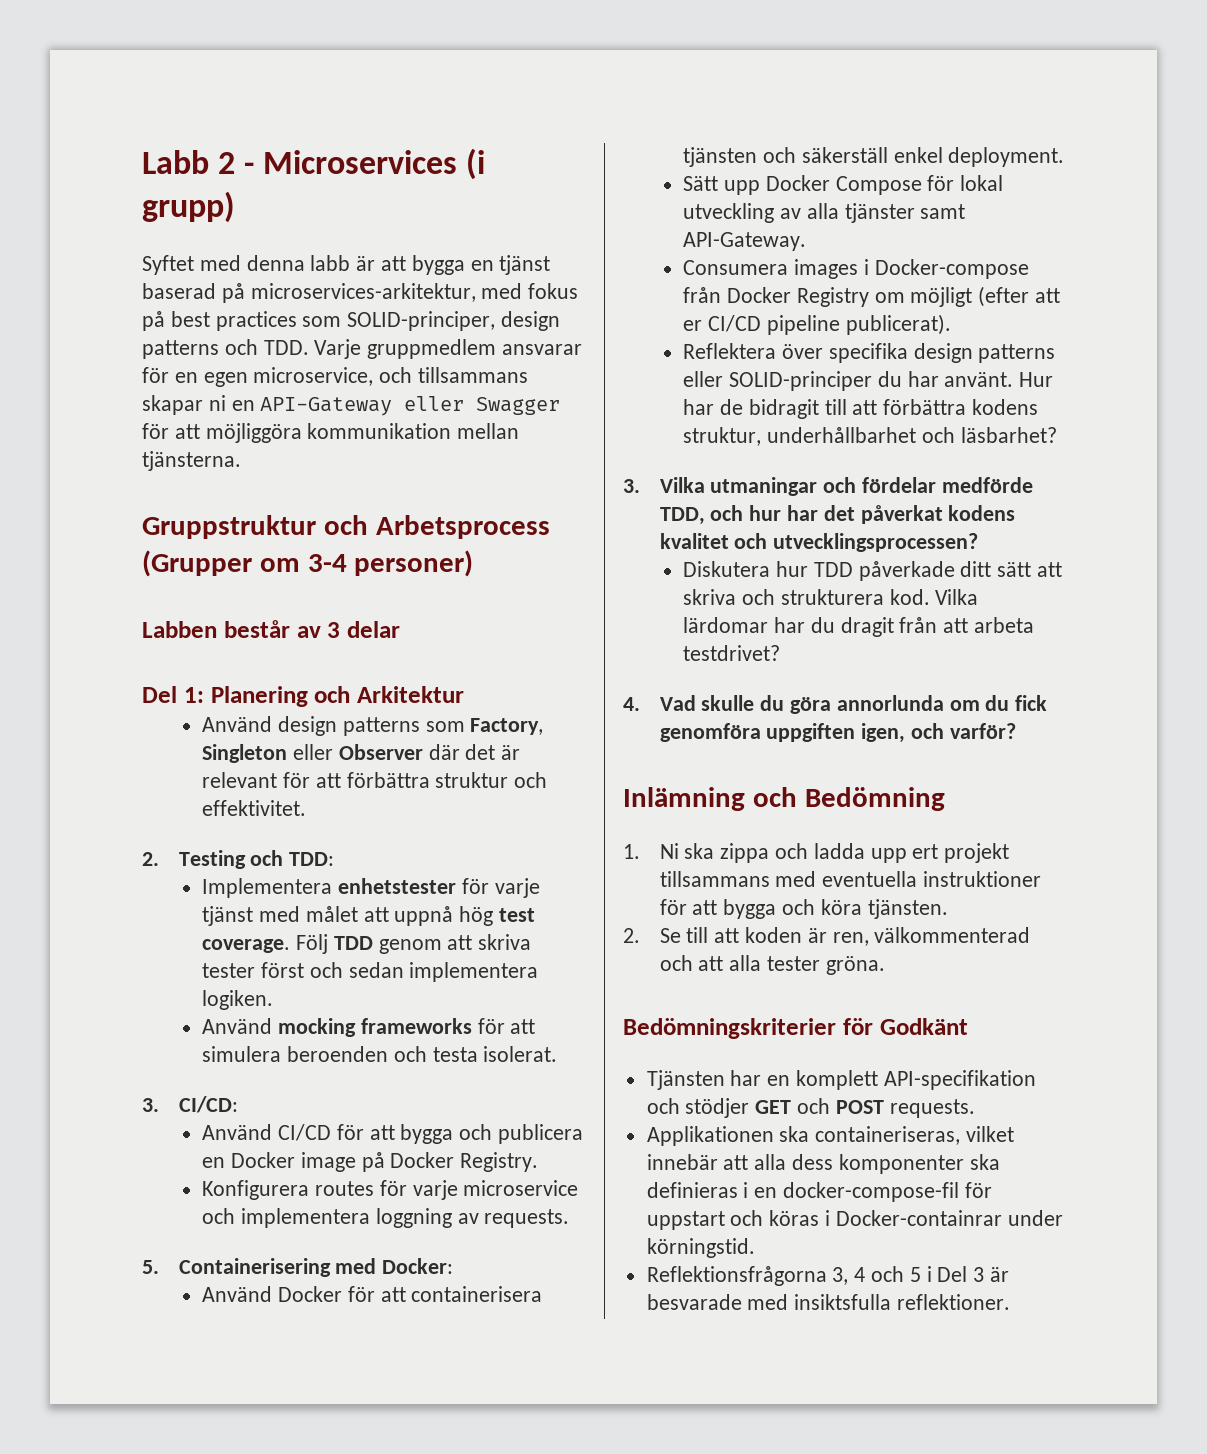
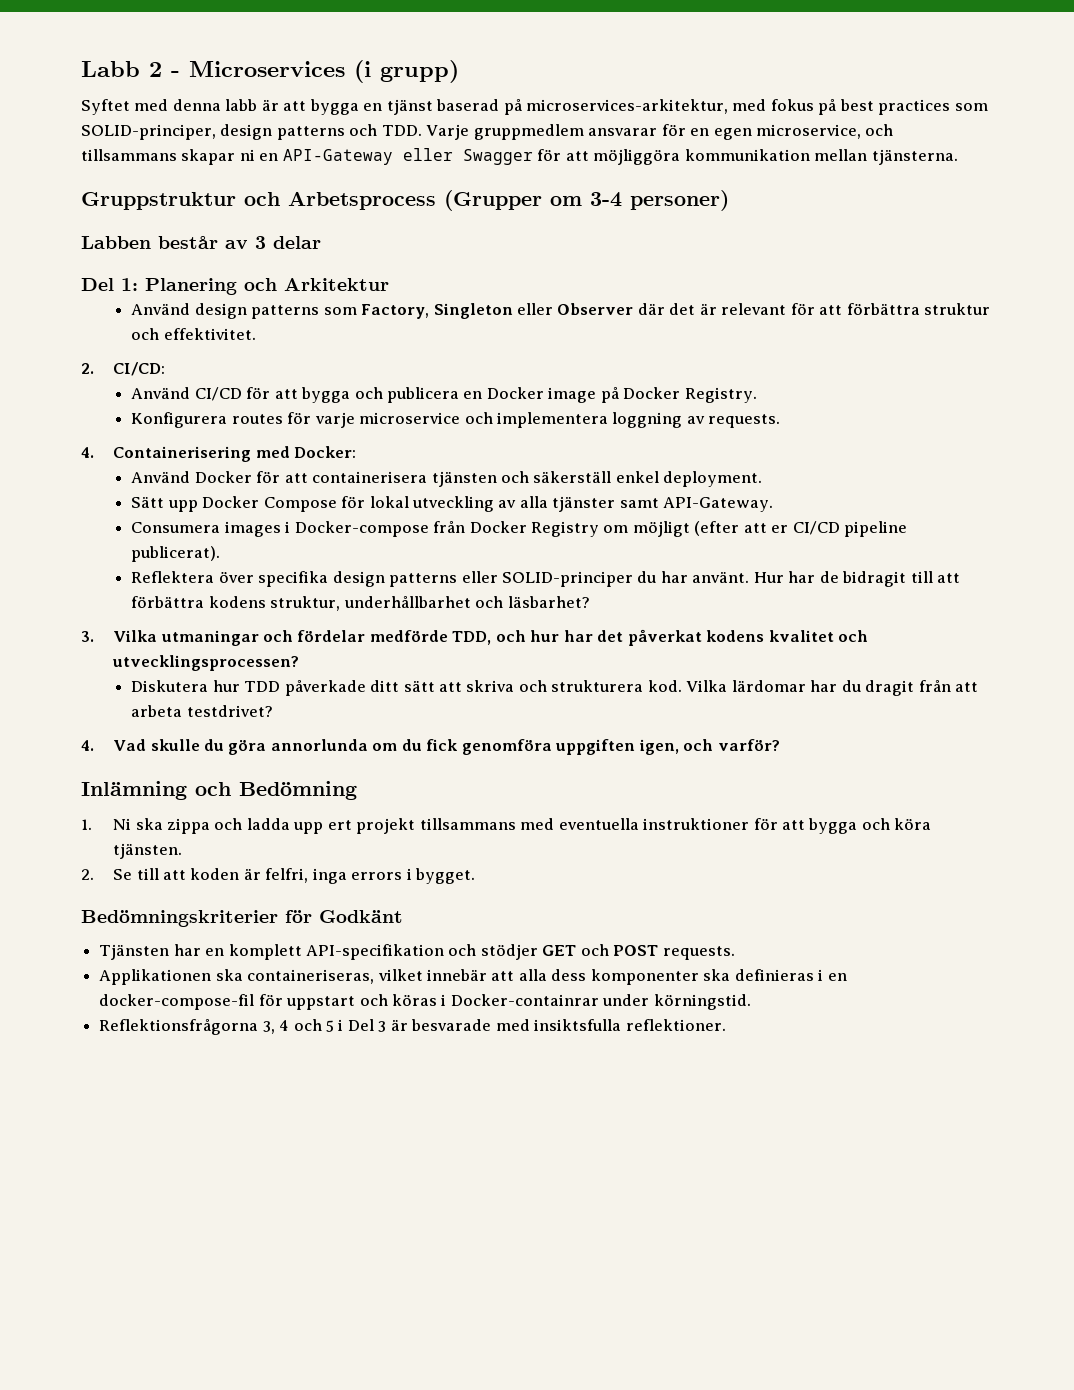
- 2. Testing och TDD:
- Implementera enhetstester för varje tjänst med målet att uppnå hög test coverage. Följ TDD genom att skriva tester först och sedan implementera logiken.
- Använd mocking frameworks för att simulera beroenden och testa isolerat.
- 3. CI/CD:
+ 2. CI/CD:
- 5. Containerisering med Docker:
+ 4. Containerisering med Docker:
- 2. Se till att koden är ren, välkommenterad och att alla tester gröna.
+ 2. Se till att koden är felfri, inga errors i bygget.

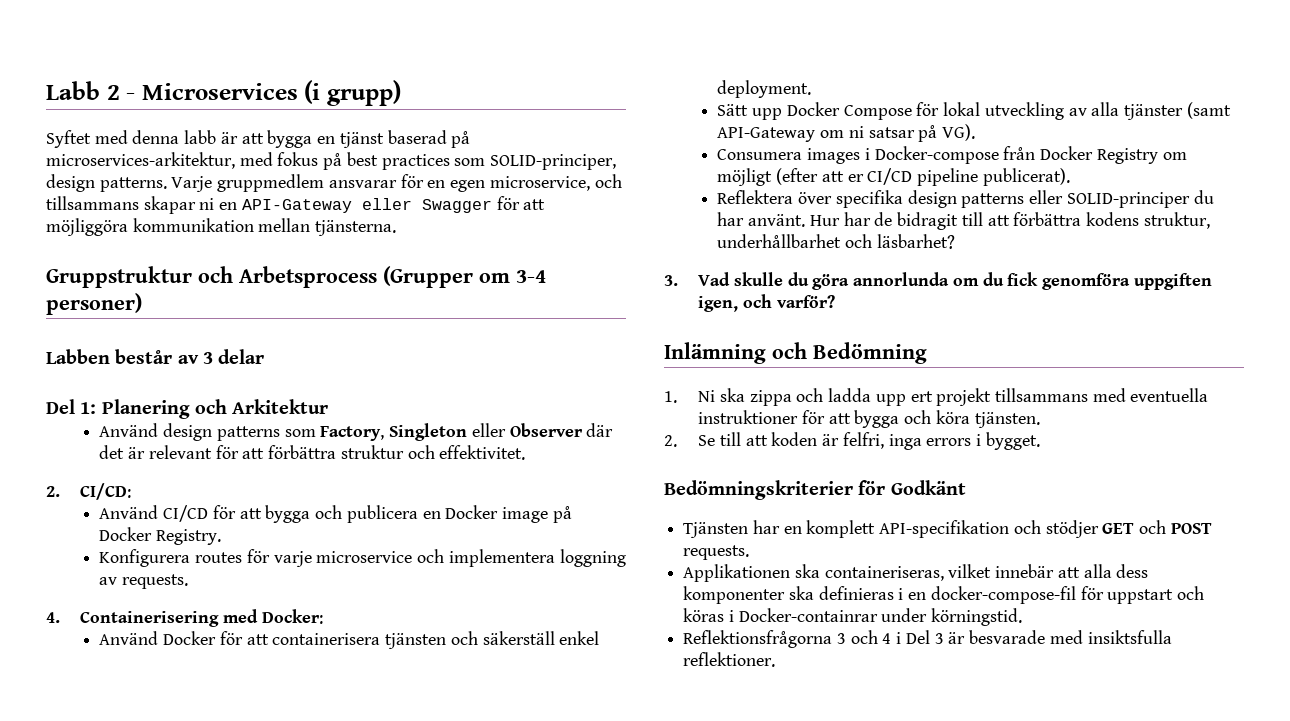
- Syftet med denna labb är att bygga en tjänst baserad på microservices-arkitektur, med fokus på best practices som SOLID-principer, design patterns och TDD. Varje gruppmedlem ansvarar för en egen microservice, och tillsammans skapar ni en API-Gateway eller Swagger för att möjliggöra kommunikation mellan tjänsterna.
+ Syftet med denna labb är att bygga en tjänst baserad på microservices-arkitektur, med fokus på best practices som SOLID-principer, design patterns. Varje gruppmedlem ansvarar för en egen microservice, och tillsammans skapar ni en API-Gateway eller Swagger för att möjliggöra kommunikation mellan tjänsterna.
- Sätt upp Docker Compose för lokal utveckling av alla tjänster samt API-Gateway.
+ Sätt upp Docker Compose för lokal utveckling av alla tjänster (samt API-Gateway om ni satsar på VG).
- 3. Vilka utmaningar och fördelar medförde TDD, och hur har det påverkat kodens kvalitet och utvecklingsprocessen?
- Diskutera hur TDD påverkade ditt sätt att skriva och strukturera kod. Vilka lärdomar har du dragit från att arbeta testdrivet?
- 4. Vad skulle du göra annorlunda om du fick genomföra uppgiften igen, och varför?
+ 3. Vad skulle du göra annorlunda om du fick genomföra uppgiften igen, och varför?
- Reflektionsfrågorna 3, 4 och 5 i Del 3 är besvarade med insiktsfulla reflektioner.
+ Reflektionsfrågorna 3 och 4 i Del 3 är besvarade med insiktsfulla reflektioner.

